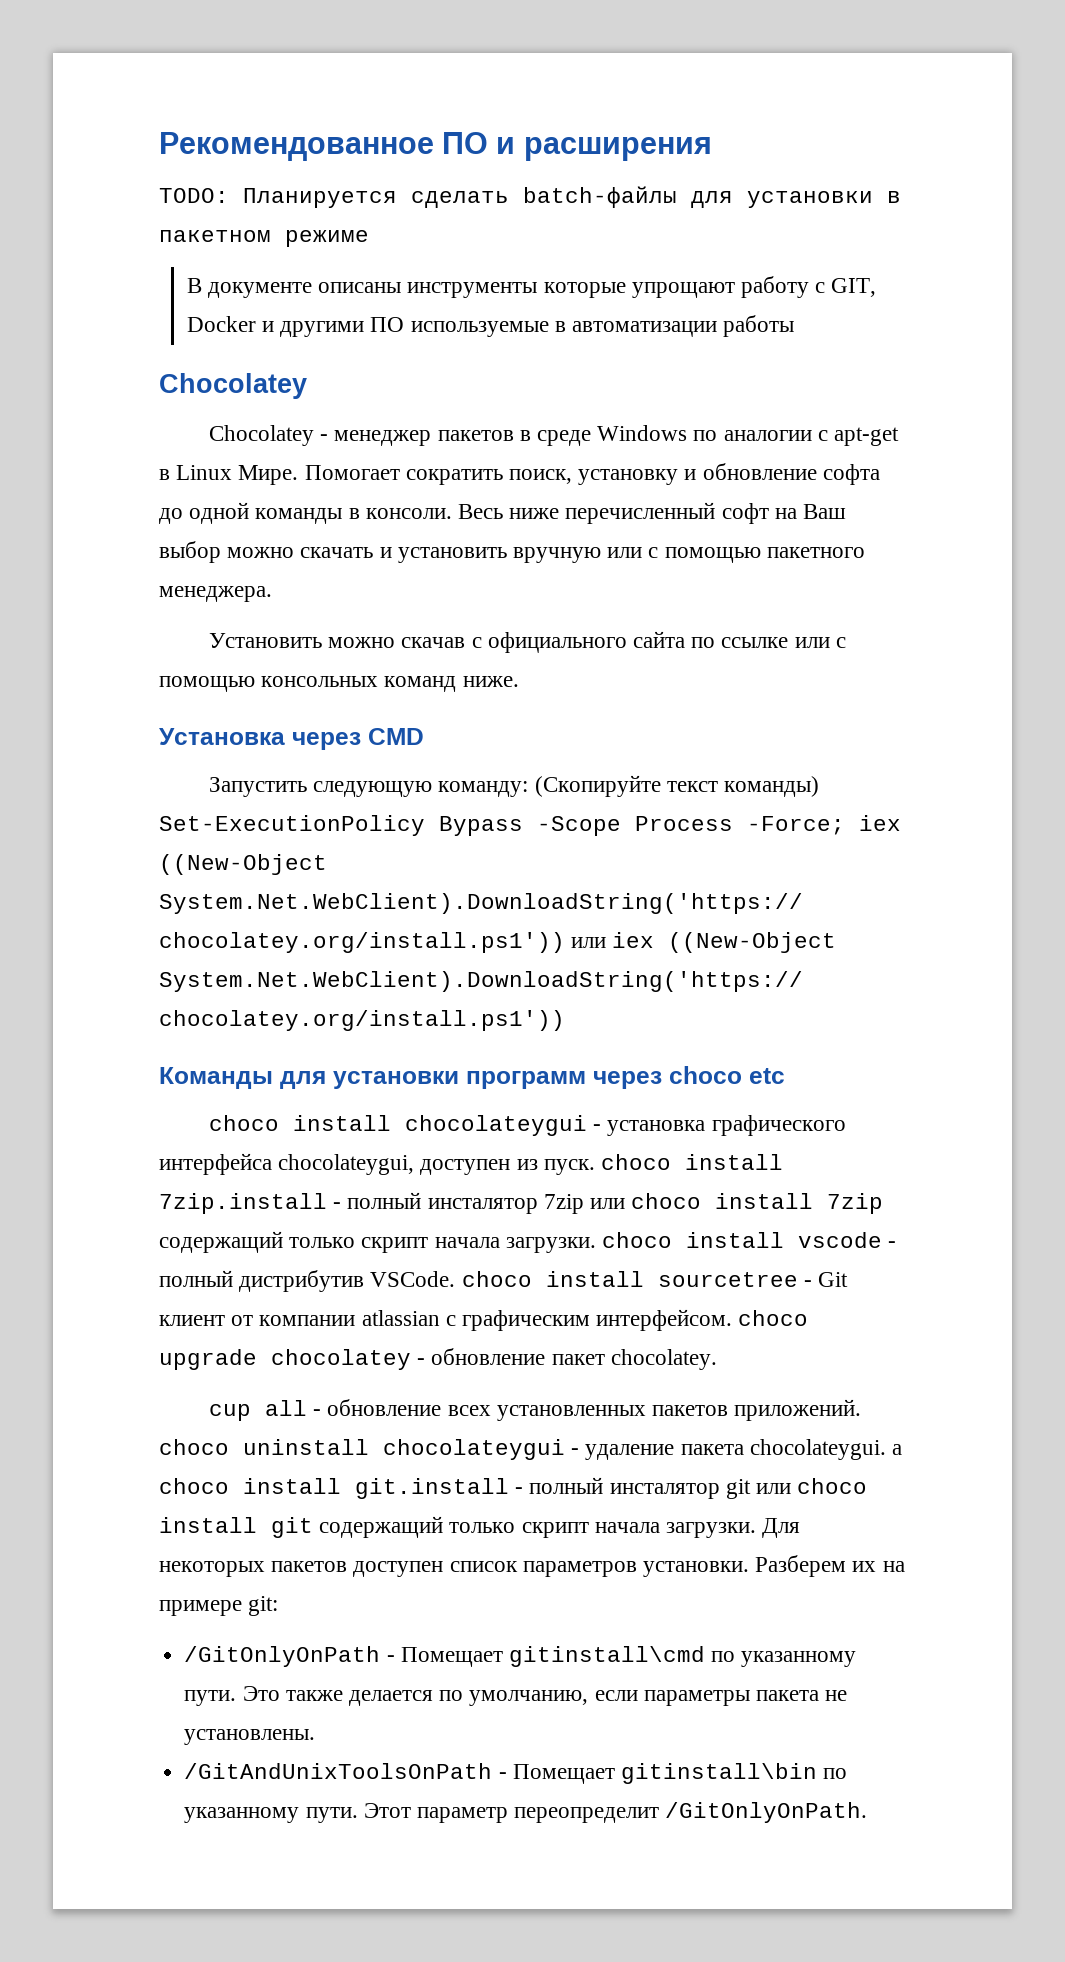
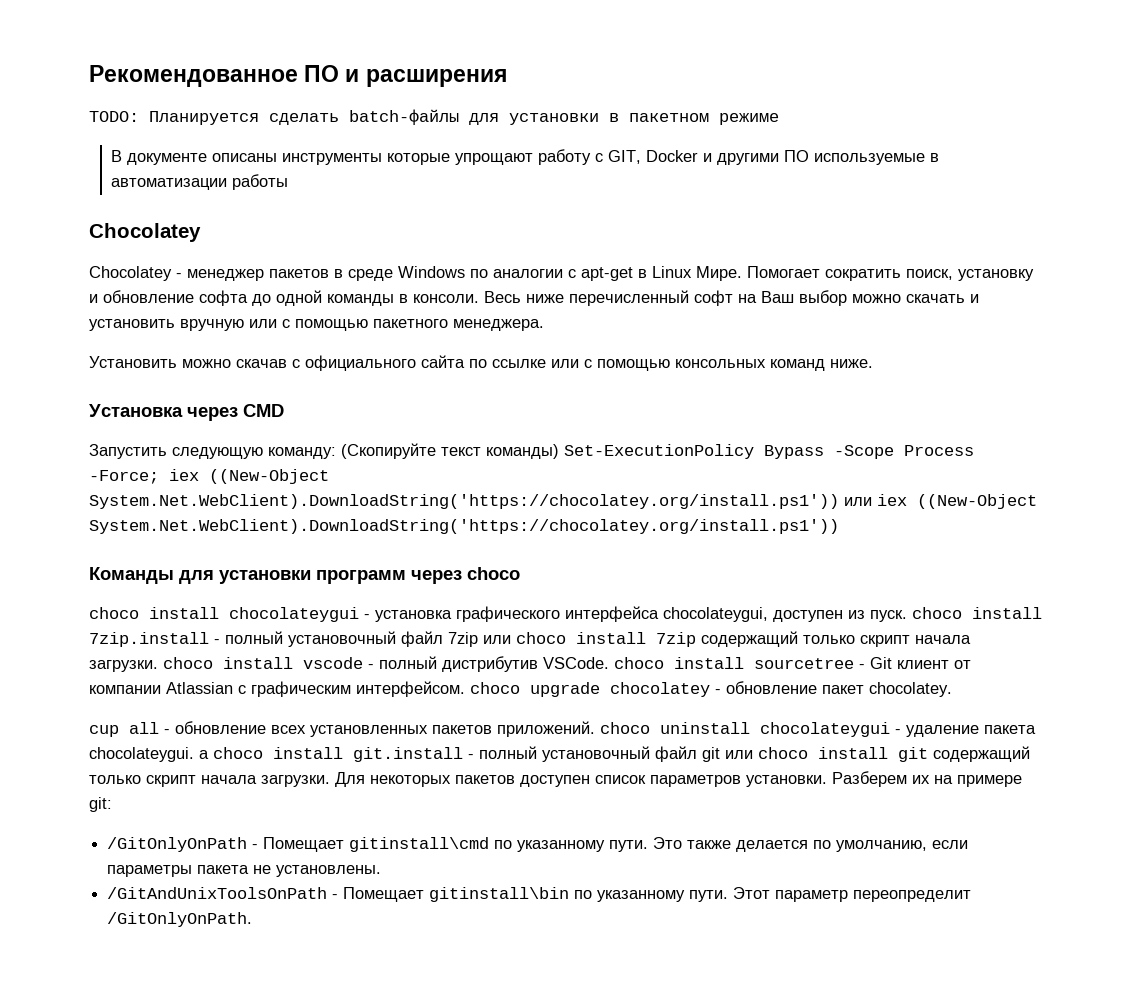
- Команды для установки программ через choco etc
+ Команды для установки программ через choco
- choco install chocolateygui - установка графического интерфейса chocolateygui, доступен из пуск. choco install 7zip.install - полный инсталятор 7zip или choco install 7zip содержащий только скрипт начала загрузки. choco install vscode - полный дистрибутив VSCode. choco install sourcetree - Git клиент от компании atlassian с графическим интерфейсом. choco upgrade chocolatey - обновление пакет chocolatey.
+ choco install chocolateygui - установка графического интерфейса chocolateygui, доступен из пуск. choco install 7zip.install - полный установочный файл 7zip или choco install 7zip содержащий только скрипт начала загрузки. choco install vscode - полный дистрибутив VSCode. choco install sourcetree - Git клиент от компании Atlassian с графическим интерфейсом. choco upgrade chocolatey - обновление пакет chocolatey.
- cup all - обновление всех установленных пакетов приложений. choco uninstall chocolateygui - удаление пакета chocolateygui. a choco install git.install - полный инсталятор git или choco install git содержащий только скрипт начала загрузки.
+ cup all - обновление всех установленных пакетов приложений. choco uninstall chocolateygui - удаление пакета chocolateygui. a choco install git.install - полный установочный файл git или choco install git содержащий только скрипт начала загрузки.

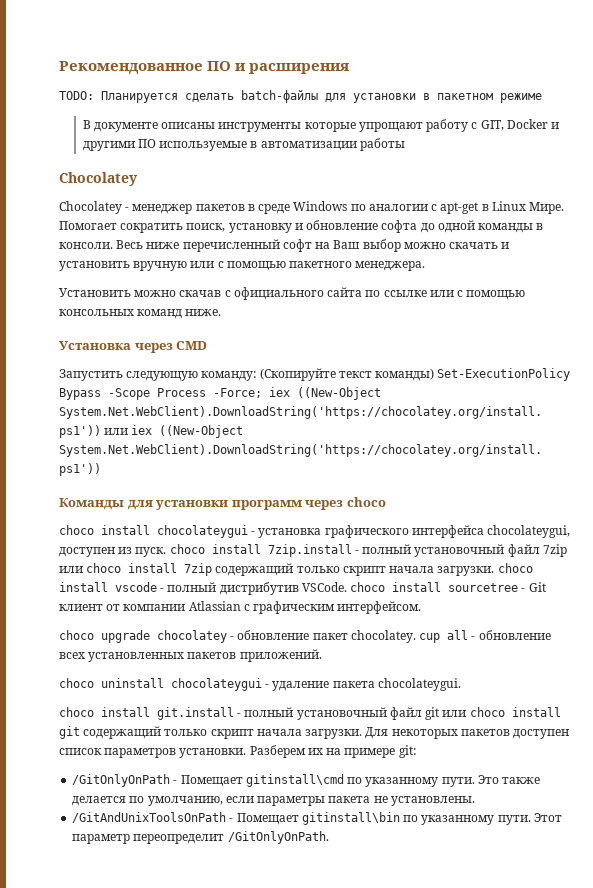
- choco install chocolateygui - установка графического интерфейса chocolateygui, доступен из пуск. choco install 7zip.install - полный установочный файл 7zip или choco install 7zip содержащий только скрипт начала загрузки. choco install vscode - полный дистрибутив VSCode. choco install sourcetree - Git клиент от компании Atlassian с графическим интерфейсом. choco upgrade chocolatey - обновление пакет chocolatey.
- cup all - обновление всех установленных пакетов приложений. choco uninstall chocolateygui - удаление пакета chocolateygui. a choco install git.install - полный установочный файл git или choco install git содержащий только скрипт начала загрузки.
+ choco install chocolateygui - установка графического интерфейса chocolateygui, доступен из пуск. choco install 7zip.install - полный установочный файл 7zip или choco install 7zip содержащий только скрипт начала загрузки. choco install vscode - полный дистрибутив VSCode. choco install sourcetree - Git клиент от компании Atlassian с графическим интерфейсом.
+ choco upgrade chocolatey - обновление пакет chocolatey. cup all - обновление всех установленных пакетов приложений.
+ choco uninstall chocolateygui - удаление пакета chocolateygui.
+ choco install git.install - полный установочный файл git или choco install git содержащий только скрипт начала загрузки.

